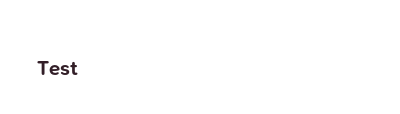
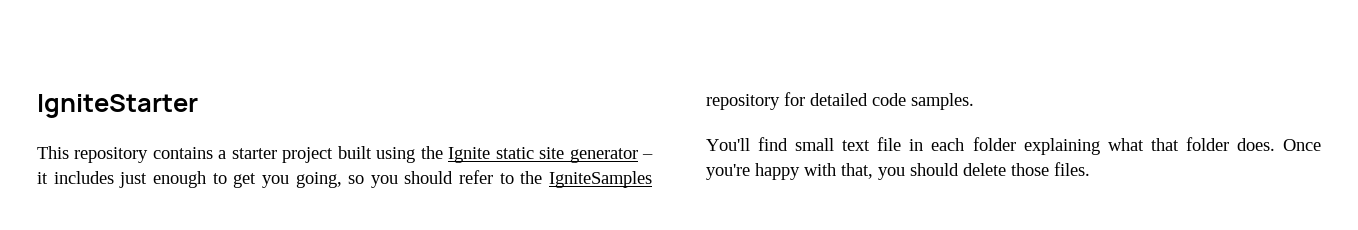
- Test
+ IgniteStarter
+ This repository contains a starter project built using the Ignite static site generator – it includes just enough to get you going, so you should refer to the IgniteSamples repository for detailed code samples.
+ You'll find small text file in each folder explaining what that folder does. Once you're happy with that, you should delete those files.

